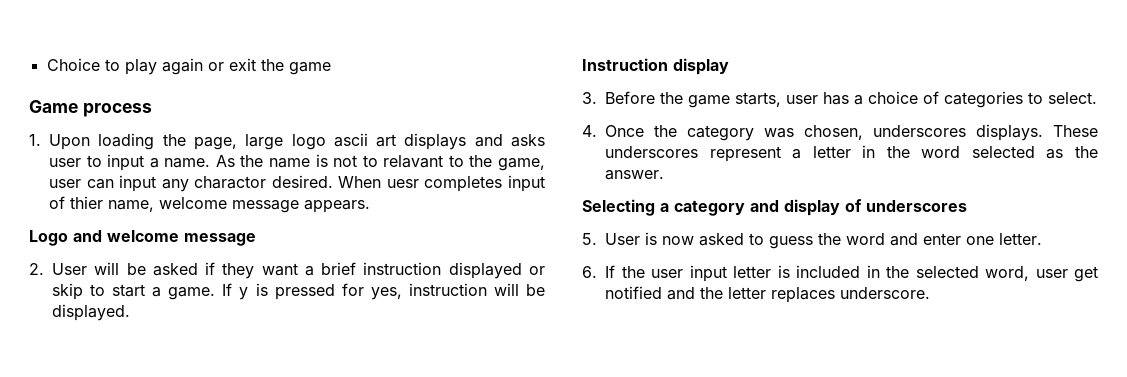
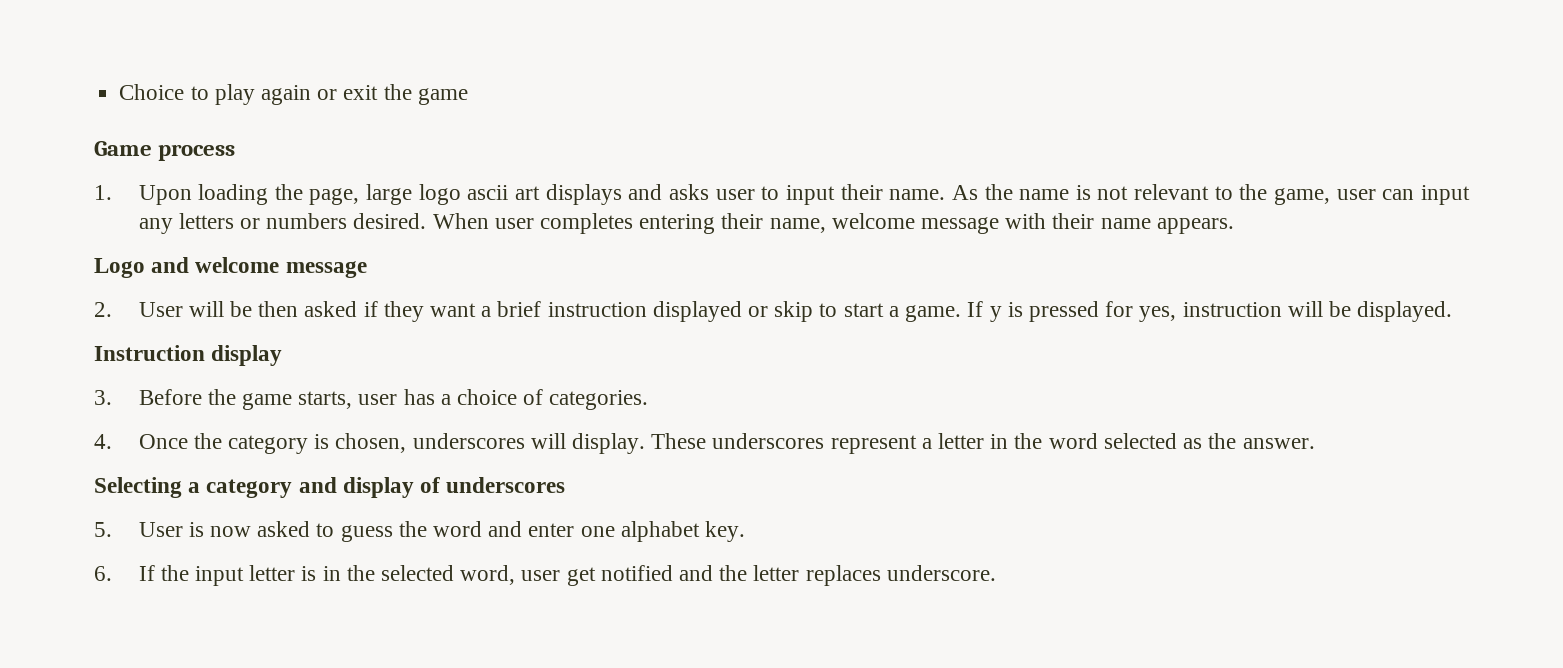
- 1. Upon loading the page, large logo ascii art displays and asks user to input a name.
+ 1. Upon loading the page, large logo ascii art displays and asks user to input their name.
- As the name is not to relavant to the game, user can input any charactor desired. When uesr completes input of thier name, welcome message appears.
+ As the name is not relevant to the game, user can input any letters or numbers desired. When user completes entering their name, welcome message with their name appears.
- 2. User will be asked if they want a brief instruction displayed or skip to start a game.
+ 2. User will be then asked if they want a brief instruction displayed or skip to start a game.
- 3. Before the game starts, user has a choice of categories to select.
+ 3. Before the game starts, user has a choice of categories.
- 4. Once the category was chosen, underscores displays.
+ 4. Once the category is chosen, underscores will display.
- 5. User is now asked to guess the word and enter one letter.
+ 5. User is now asked to guess the word and enter one alphabet key.
- 6. If the user input letter is included in the selected word, user get notified and the letter replaces underscore.
+ 6. If the input letter is in the selected word, user get notified and the letter replaces underscore.

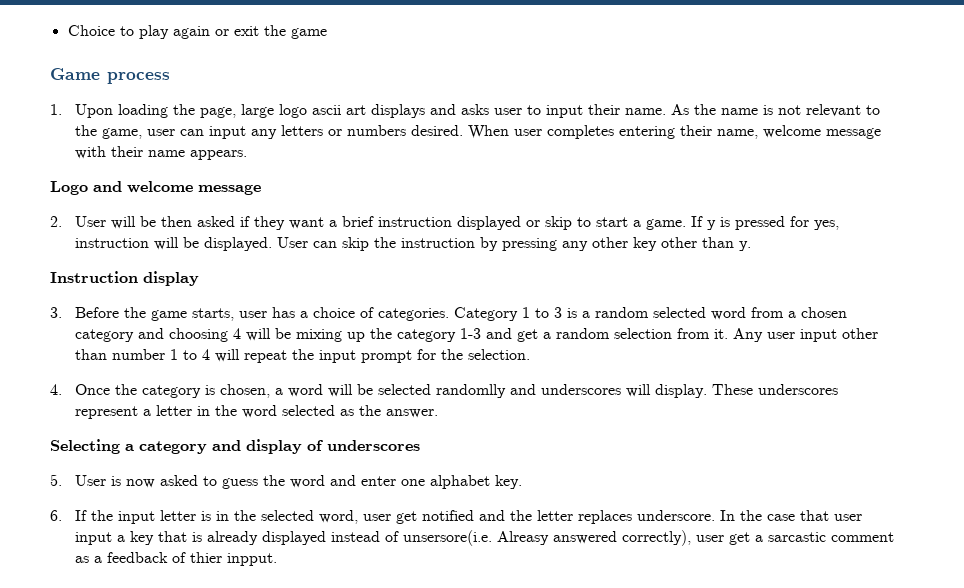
+ User can skip the instruction by pressing any other key other than y.
+ Category 1 to 3 is a random selected word from a chosen category and choosing 4 will be mixing up the category 1-3 and get a random selection from it. Any user input other than number 1 to 4 will repeat the input prompt for the selection.
- 4. Once the category is chosen, underscores will display.
+ 4. Once the category is chosen, a word will be selected randomlly and underscores will display.
+ In the case that user input a key that is already displayed instead of unsersore(i.e. Alreasy answered correctly), user get a sarcastic comment as a feedback of thier inpput.

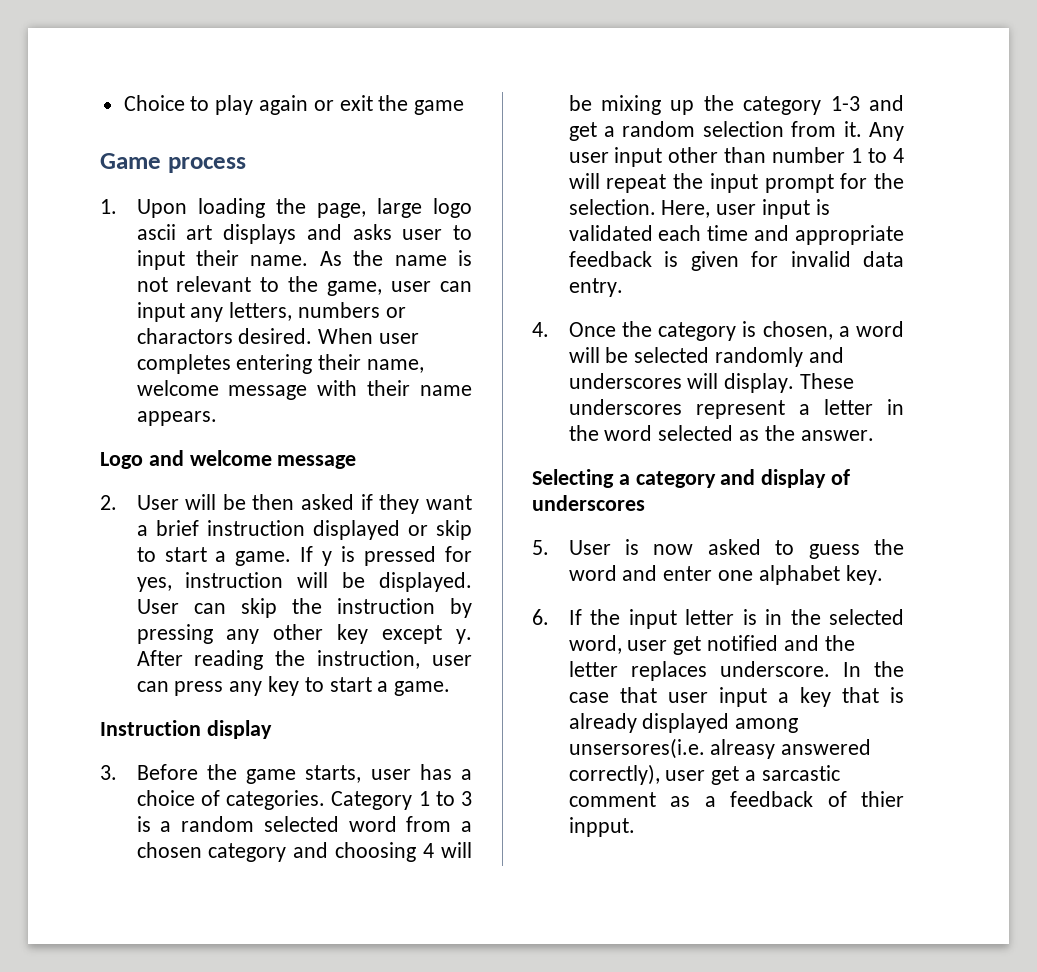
- As the name is not relevant to the game, user can input any letters or numbers desired.
+ As the name is not relevant to the game, user can input any letters, numbers or charactors desired.
- User can skip the instruction by pressing any other key other than y.
+ User can skip the instruction by pressing any other key except y. After reading the instruction, user can press any key to start a game.
+ Here, user input is validated each time and appropriate feedback is given for invalid data entry.
- 4. Once the category is chosen, a word will be selected randomlly and underscores will display.
+ 4. Once the category is chosen, a word will be selected randomly and underscores will display.
- In the case that user input a key that is already displayed instead of unsersore(i.e. Alreasy answered correctly), user get a sarcastic comment as a feedback of thier inpput.
+ In the case that user input a key that is already displayed among unsersores(i.e. alreasy answered correctly), user get a sarcastic comment as a feedback of thier inpput.

